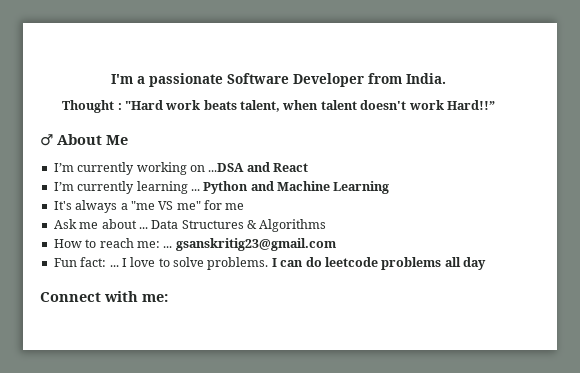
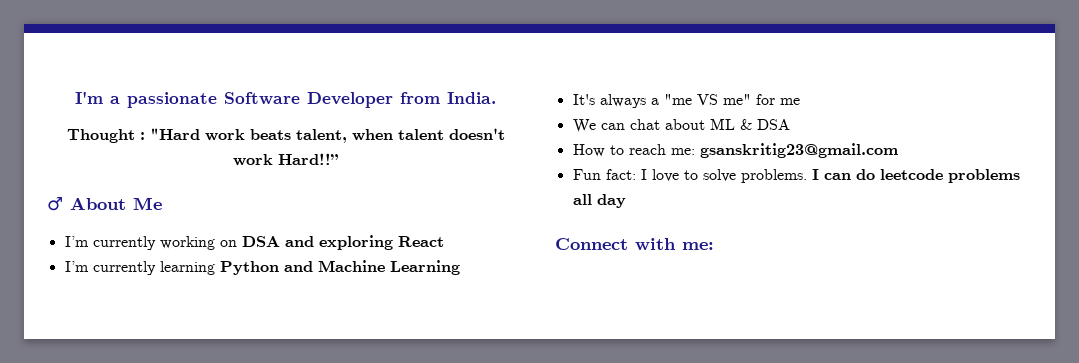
- I’m currently working on ...DSA and React
+ I’m currently working on DSA and exploring React
- I’m currently learning ... Python and Machine Learning
+ I’m currently learning Python and Machine Learning
- Ask me about ... Data Structures & Algorithms
+ We can chat about ML & DSA
- How to reach me: ... gsanskritig23@gmail.com
+ How to reach me: gsanskritig23@gmail.com
- Fun fact: ... I love to solve problems.
+ Fun fact: I love to solve problems.

